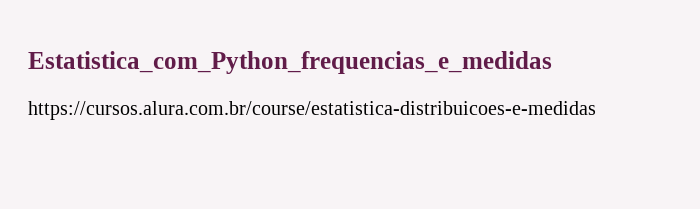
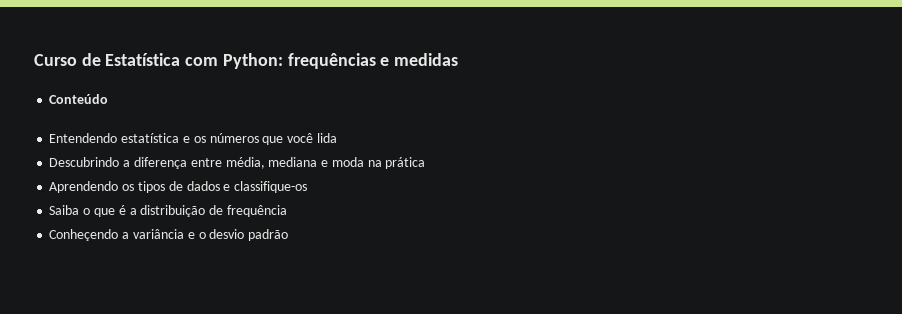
- Estatistica_com_Python_frequencias_e_medidas
- https://cursos.alura.com.br/course/estatistica-distribuicoes-e-medidas
+ Curso de Estatística com Python: frequências e medidas
+ Conteúdo
+ Entendendo estatística e os números que você lida
+ Descubrindo a diferença entre média, mediana e moda na prática
+ Aprendendo os tipos de dados e classifique-os
+ Saiba o que é a distribuição de frequência
+ Conheçendo a variância e o desvio padrão

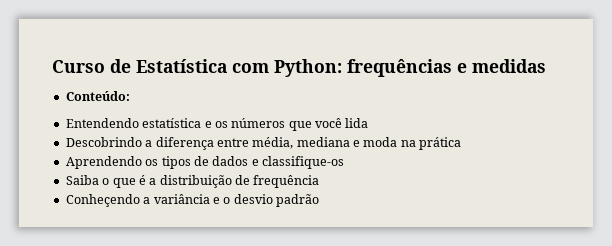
- Conteúdo
+ Conteúdo:
- Descubrindo a diferença entre média, mediana e moda na prática
+ Descobrindo a diferença entre média, mediana e moda na prática

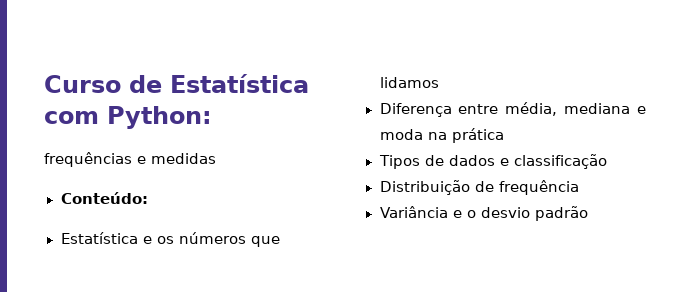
- Curso de Estatística com Python: frequências e medidas
+ Curso de Estatística com Python:
+ frequências e medidas
- Entendendo estatística e os números que você lida
- Descobrindo a diferença entre média, mediana e moda na prática
+ Estatística e os números que lidamos
+ Diferença entre média, mediana e moda na prática
- Aprendendo os tipos de dados e classifique-os
- Saiba o que é a distribuição de frequência
+ Tipos de dados e classificação
+ Distribuição de frequência
- Conheçendo a variância e o desvio padrão
+ Variância e o desvio padrão

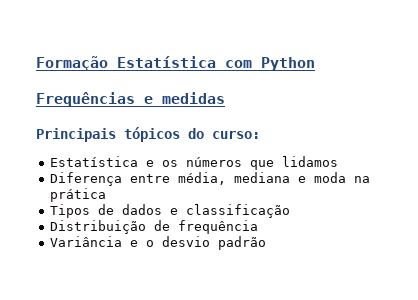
- Curso de Estatística com Python:
- frequências e medidas
- Conteúdo:
+ Formação Estatística com Python
+ Frequências e medidas
+ Principais tópicos do curso:

